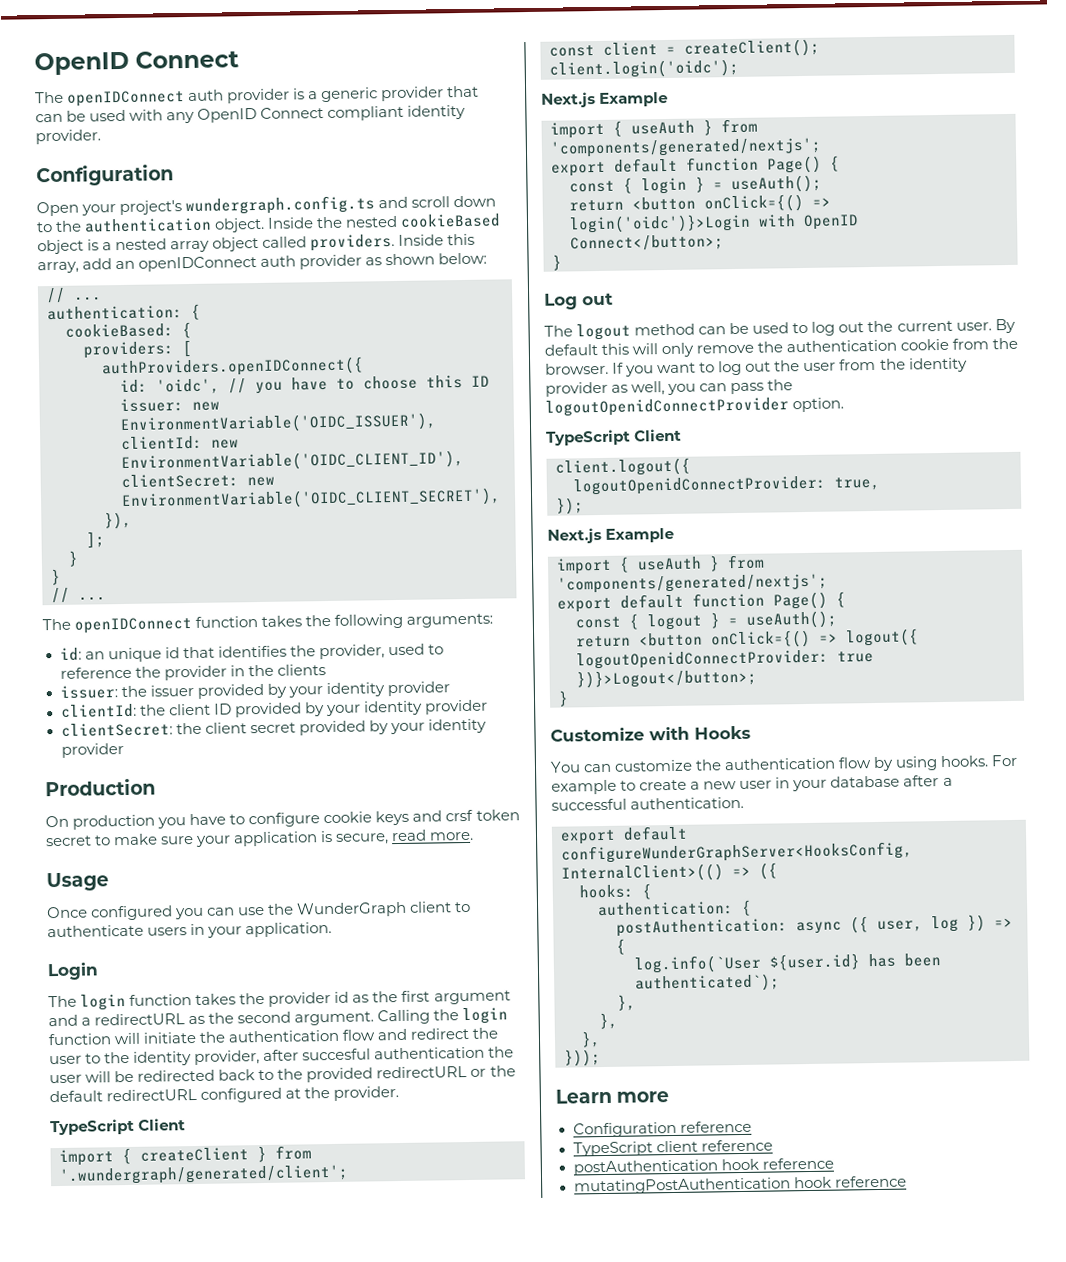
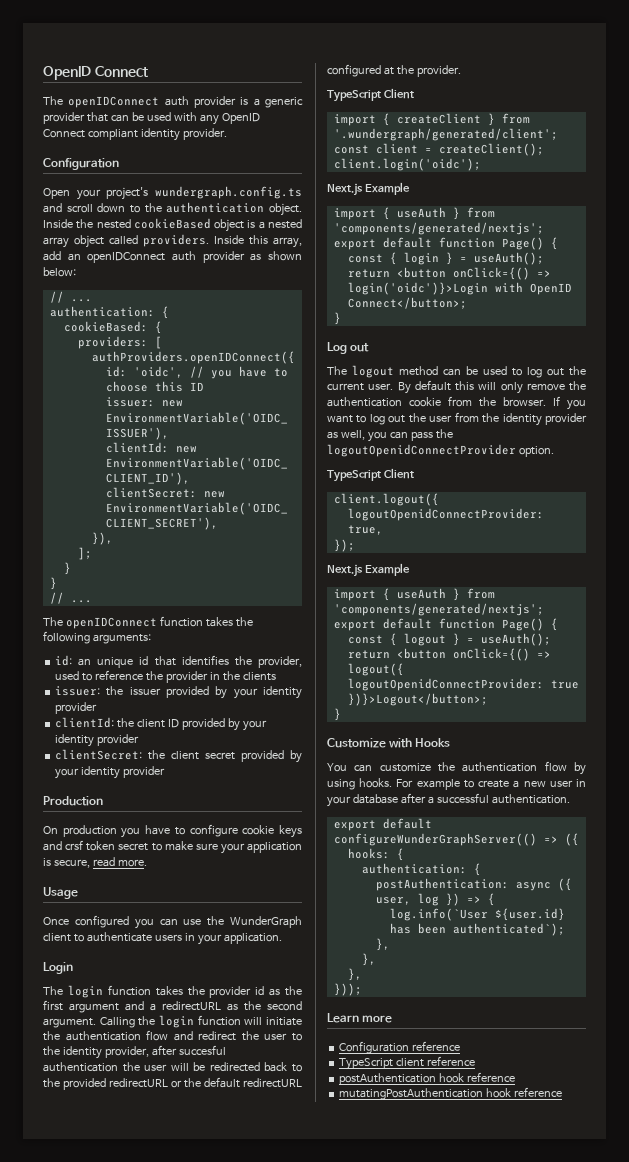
- export default configureWunderGraphServer<HooksConfig, InternalClient>(() => ({
+ export default configureWunderGraphServer(() => ({

